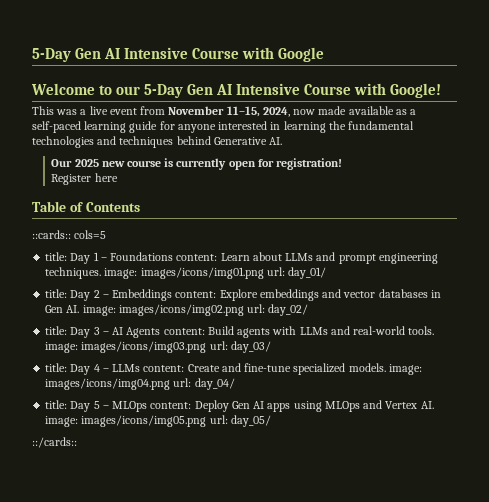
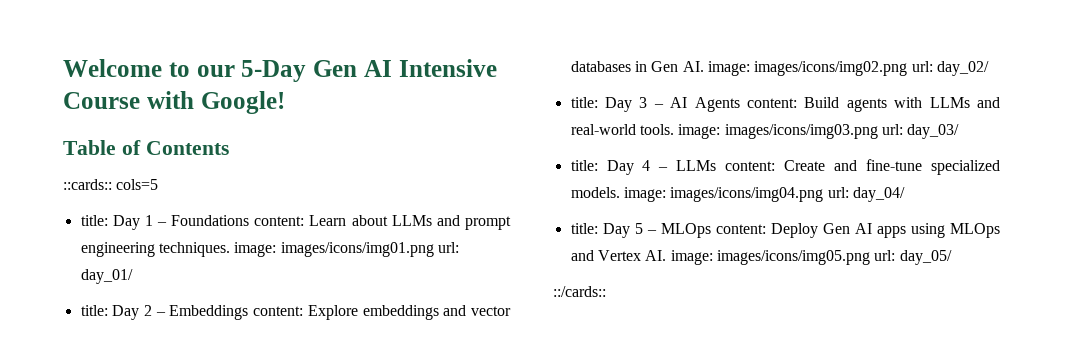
- 5-Day Gen AI Intensive Course with Google
- This was a live event from November 11–15, 2024, now made available as a self-paced learning guide for anyone interested in learning the fundamental technologies and techniques behind Generative AI.
- Our 2025 new course is currently open for registration!
- Register here

